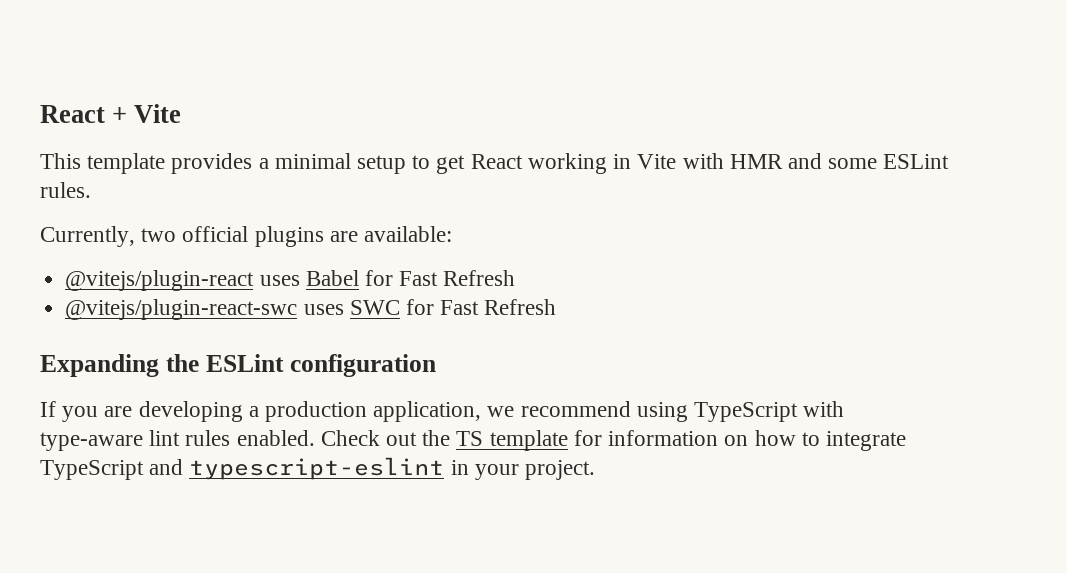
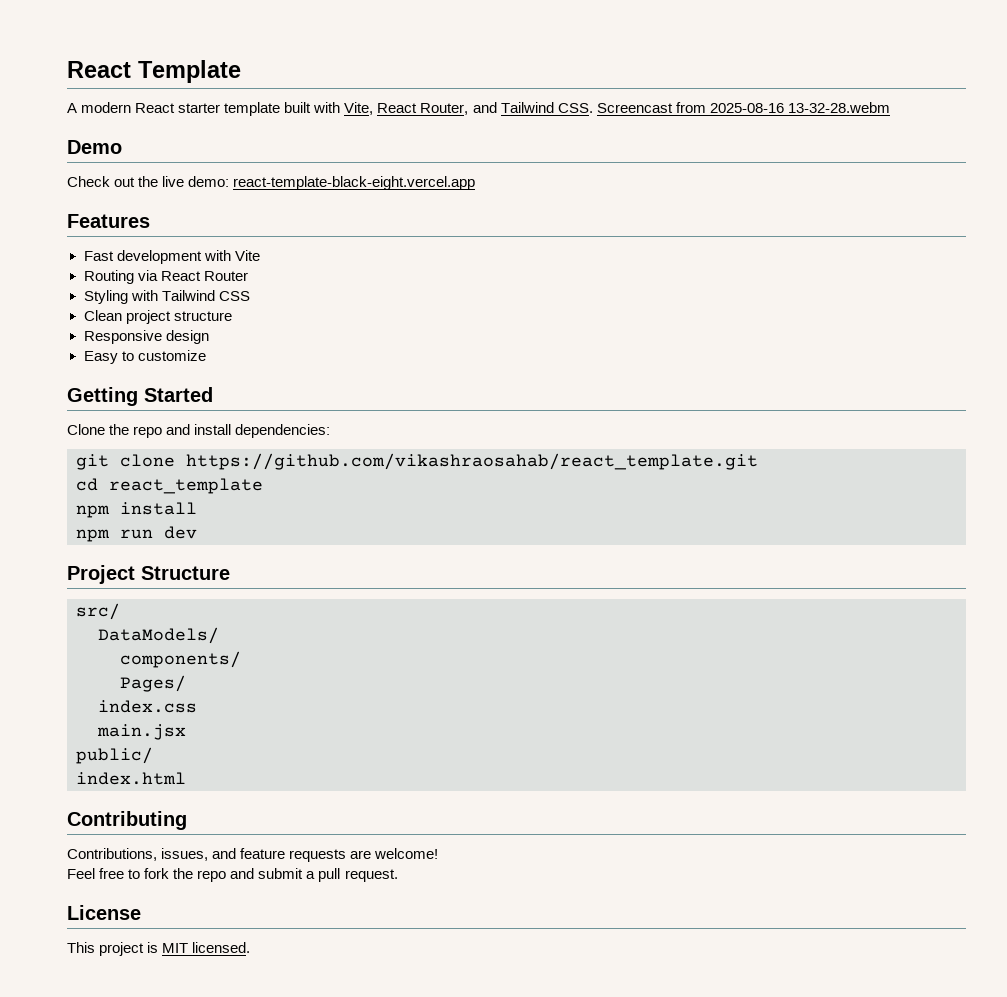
- React + Vite
- This template provides a minimal setup to get React working in Vite with HMR and some ESLint rules.
- Currently, two official plugins are available:
- @vitejs/plugin-react uses Babel for Fast Refresh
- @vitejs/plugin-react-swc uses SWC for Fast Refresh
- Expanding the ESLint configuration
- If you are developing a production application, we recommend using TypeScript with type-aware lint rules enabled. Check out the TS template for information on how to integrate TypeScript and typescript-eslint in your project.
+ React Template
+ A modern React starter template built with Vite, React Router, and Tailwind CSS. Screencast from 2025-08-16 13-32-28.webm
+ Demo
+ Check out the live demo: react-template-black-eight.vercel.app
+ Features
+ Fast development with Vite
+ Routing via React Router
+ Styling with Tailwind CSS
+ Clean project structure
+ Responsive design
+ Easy to customize
+ Getting Started
+ Clone the repo and install dependencies:
+ git clone https://github.com/vikashraosahab/react_template.git
+ cd react_template
+ npm install
+ npm run dev
+ Project Structure
+ src/
+ DataModels/
+ components/
+ Pages/
+ index.css
+ main.jsx
+ public/
+ index.html
+ Contributing
+ Contributions, issues, and feature requests are welcome!
+ Feel free to fork the repo and submit a pull request.
+ License
+ This project is MIT licensed.

